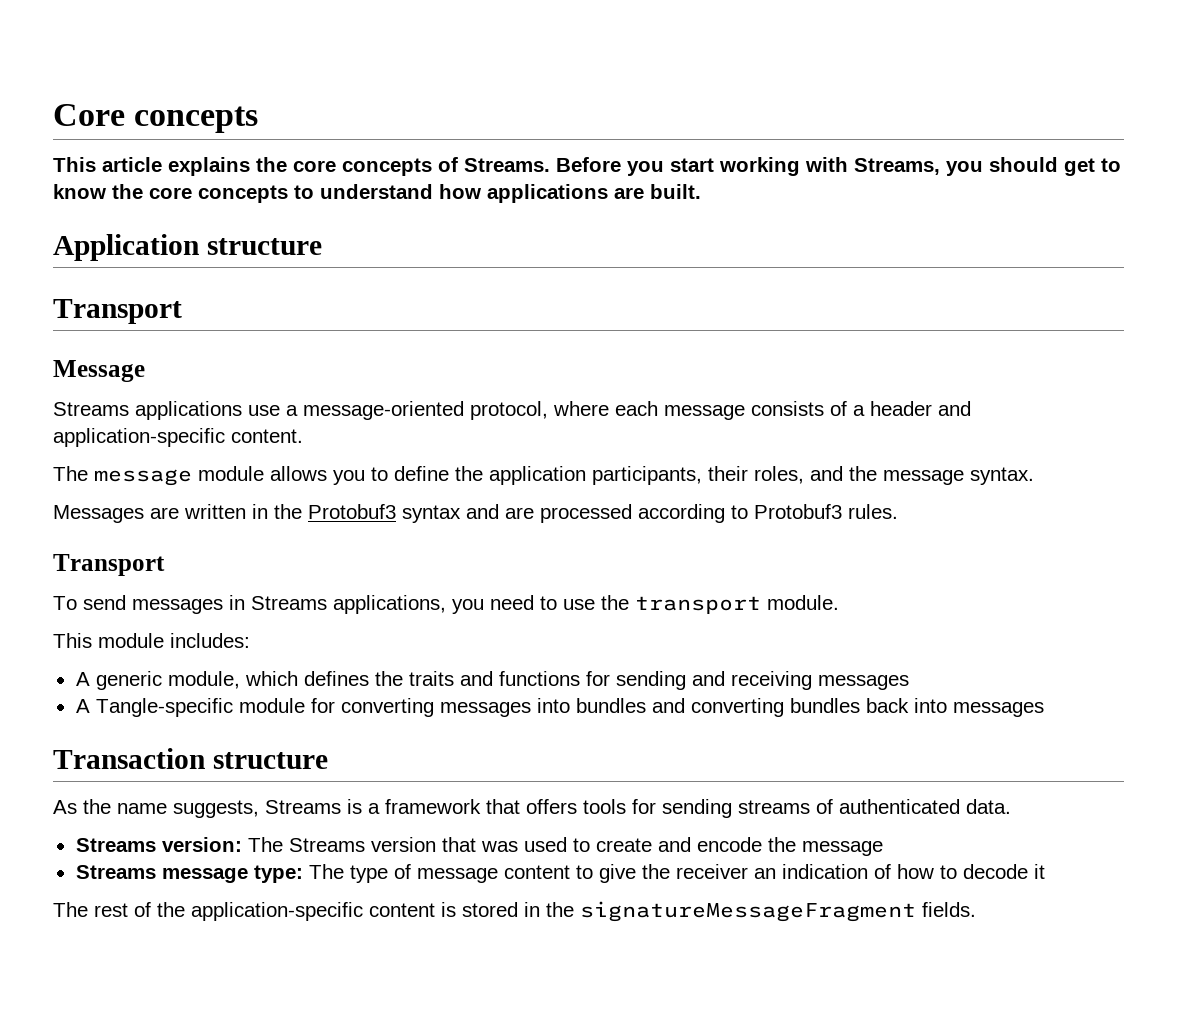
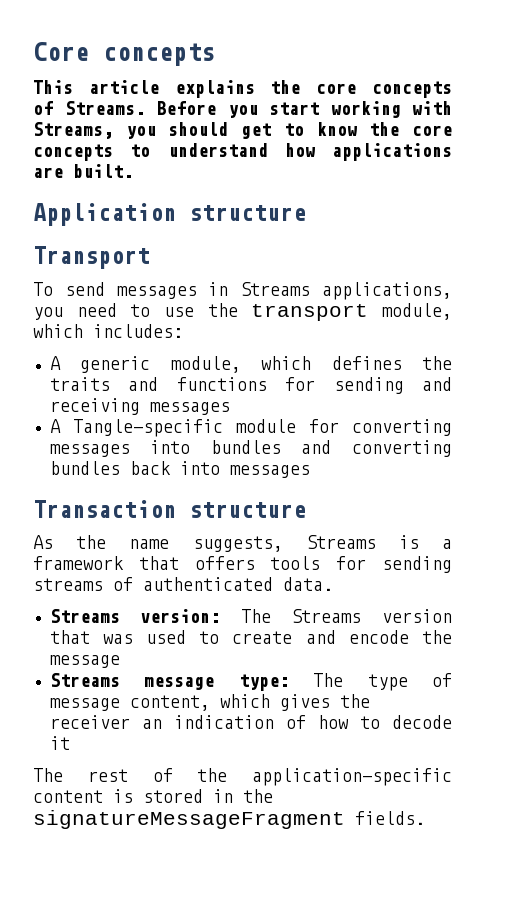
- Message
- Streams applications use a message-oriented protocol, where each message consists of a header and application-specific content.
- The message module allows you to define the application participants, their roles, and the message syntax.
- Messages are written in the Protobuf3 syntax and are processed according to Protobuf3 rules.
- Transport
- To send messages in Streams applications, you need to use the transport module.
- This module includes:
+ To send messages in Streams applications, you need to use the transport module, which includes:
- Streams message type: The type of message content to give the receiver an indication of how to decode it
+ Streams message type: The type of message content, which gives the receiver an indication of how to decode it

